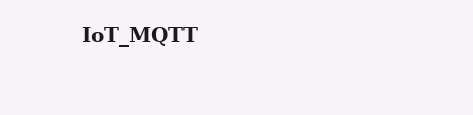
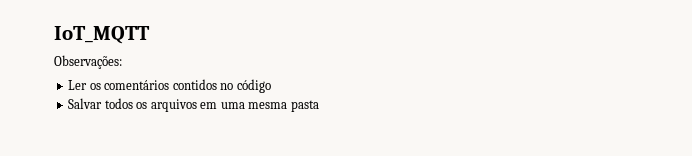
+ Observações:
+ Ler os comentários contidos no código
+ Salvar todos os arquivos em uma mesma pasta

